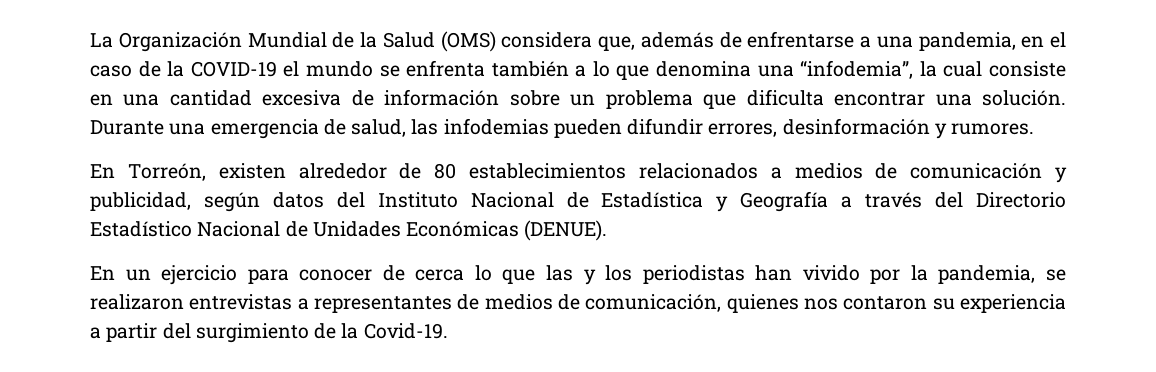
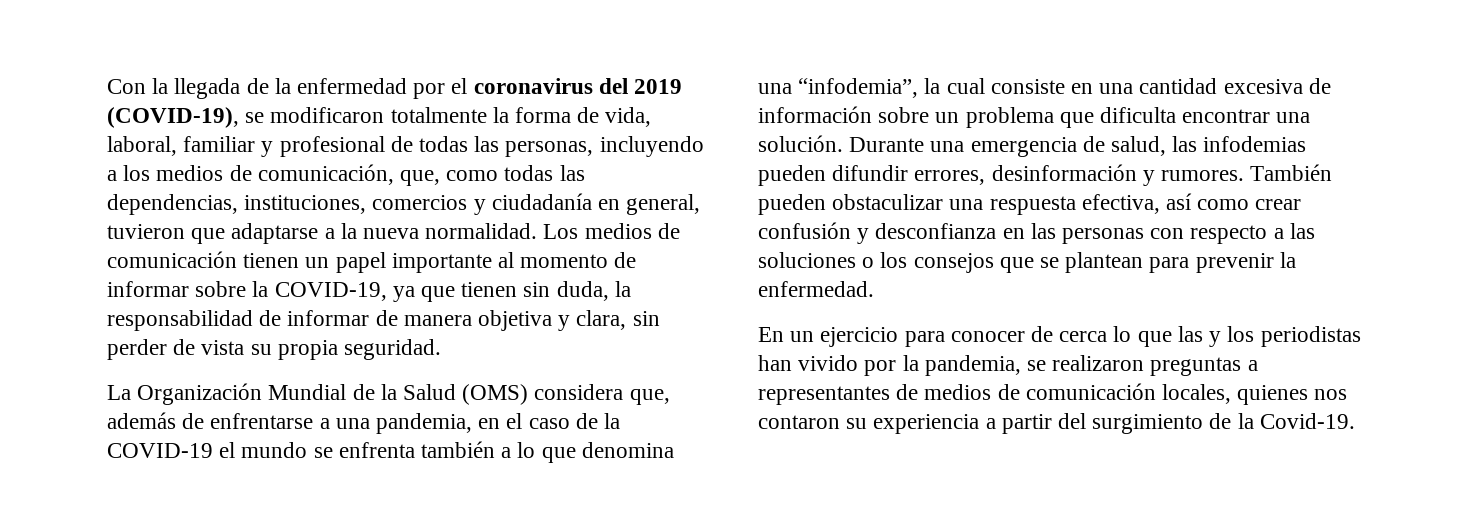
+ Con la llegada de la enfermedad por el coronavirus del 2019 (COVID-19), se modificaron totalmente la forma de vida, laboral, familiar y profesional de todas las personas, incluyendo a los medios de comunicación, que, como todas las dependencias, instituciones, comercios y ciudadanía en general, tuvieron que adaptarse a la nueva normalidad. Los medios de comunicación tienen un papel importante al momento de informar sobre la COVID-19, ya que tienen sin duda, la responsabilidad de informar de manera objetiva y clara, sin perder de vista su propia seguridad.
- Durante una emergencia de salud, las infodemias pueden difundir errores, desinformación y rumores.
- En Torreón, existen alrededor de 80 establecimientos relacionados a medios de comunicación y publicidad, según datos del Instituto Nacional de Estadística y Geografía a través del Directorio Estadístico Nacional de Unidades Económicas (DENUE).
+ Durante una emergencia de salud, las infodemias pueden difundir errores, desinformación y rumores. También pueden obstaculizar una respuesta efectiva, así como crear confusión y desconfianza en las personas con respecto a las soluciones o los consejos que se plantean para prevenir la enfermedad.
- En un ejercicio para conocer de cerca lo que las y los periodistas han vivido por la pandemia, se realizaron entrevistas a representantes de medios de comunicación, quienes nos contaron su experiencia a partir del surgimiento de la Covid-19.
+ En un ejercicio para conocer de cerca lo que las y los periodistas han vivido por la pandemia, se realizaron preguntas a representantes de medios de comunicación locales, quienes nos contaron su experiencia a partir del surgimiento de la Covid-19.

